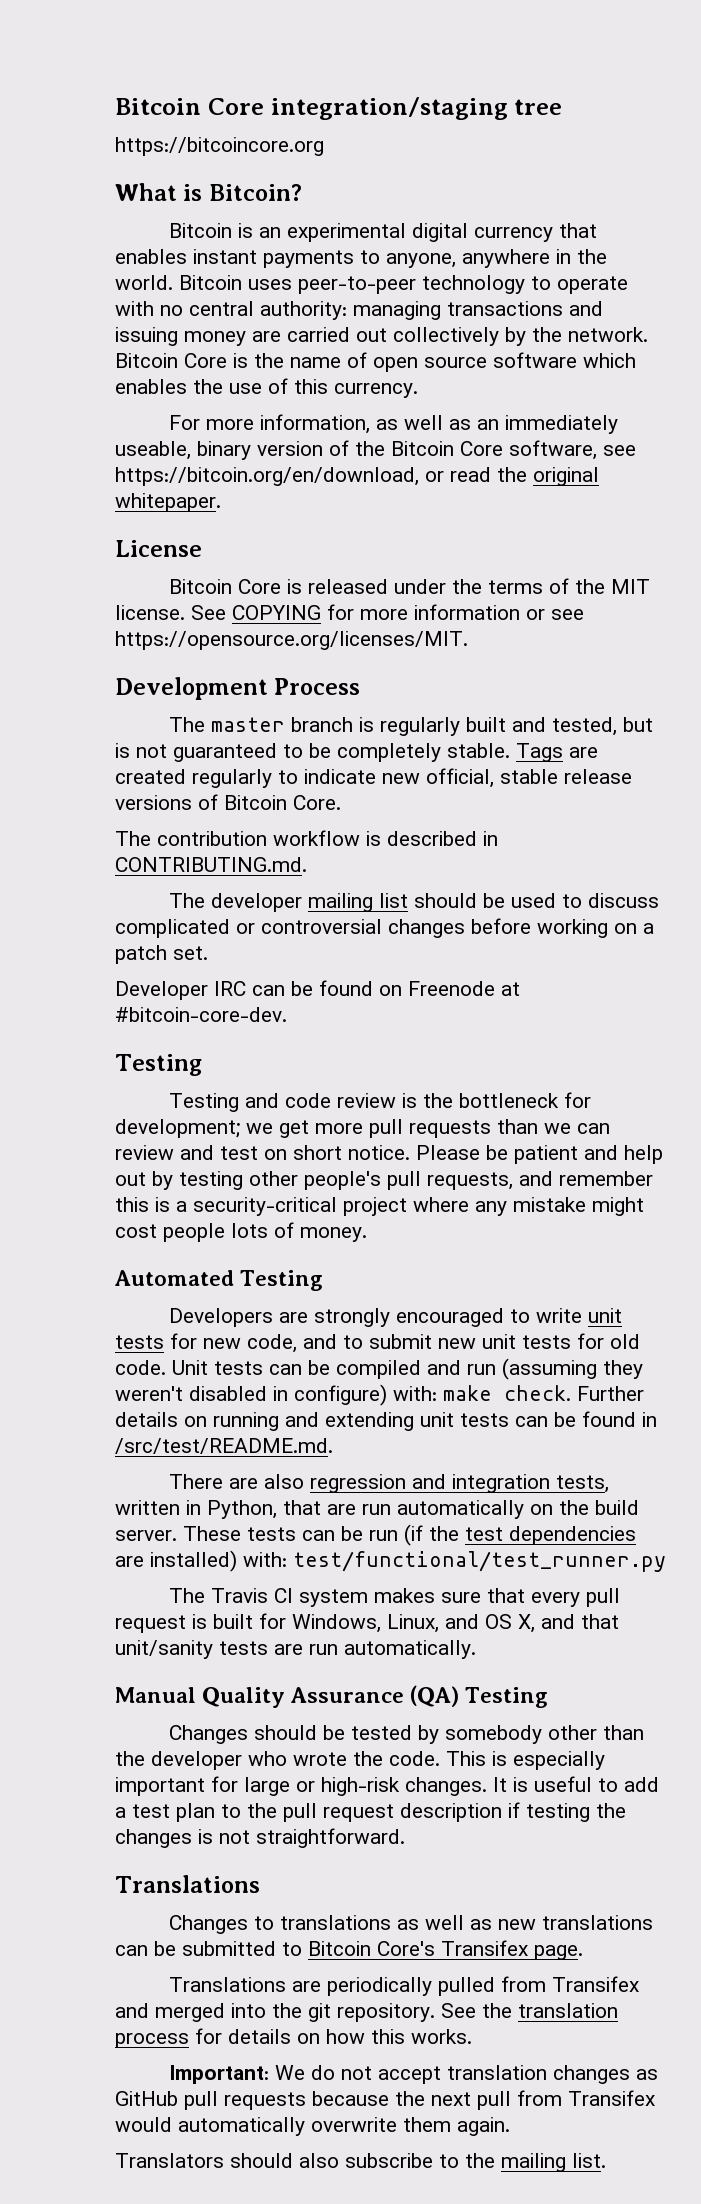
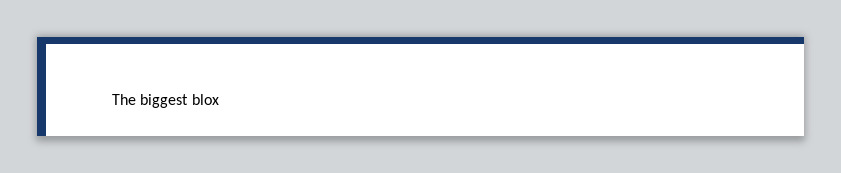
- Bitcoin Core integration/staging tree
- https://bitcoincore.org
- What is Bitcoin?
- Bitcoin is an experimental digital currency that enables instant payments to anyone, anywhere in the world. Bitcoin uses peer-to-peer technology to operate with no central authority: managing transactions and issuing money are carried out collectively by the network. Bitcoin Core is the name of open source software which enables the use of this currency.
- For more information, as well as an immediately useable, binary version of the Bitcoin Core software, see https://bitcoin.org/en/download, or read the original whitepaper.
- License
- Bitcoin Core is released under the terms of the MIT license. See COPYING for more information or see https://opensource.org/licenses/MIT.
- Development Process
- The master branch is regularly built and tested, but is not guaranteed to be completely stable. Tags are created regularly to indicate new official, stable release versions of Bitcoin Core.
- The contribution workflow is described in CONTRIBUTING.md.
- The developer mailing list should be used to discuss complicated or controversial changes before working on a patch set.
- Developer IRC can be found on Freenode at #bitcoin-core-dev.
- Testing
- Testing and code review is the bottleneck for development; we get more pull requests than we can review and test on short notice. Please be patient and help out by testing other people's pull requests, and remember this is a security-critical project where any mistake might cost people lots of money.
- Automated Testing
- Developers are strongly encouraged to write unit tests for new code, and to submit new unit tests for old code. Unit tests can be compiled and run (assuming they weren't disabled in configure) with: make check. Further details on running and extending unit tests can be found in /src/test/README.md.
- There are also regression and integration tests, written in Python, that are run automatically on the build server. These tests can be run (if the test dependencies are installed) with: test/functional/test_runner.py
- The Travis CI system makes sure that every pull request is built for Windows, Linux, and OS X, and that unit/sanity tests are run automatically.
- Manual Quality Assurance (QA) Testing
- Changes should be tested by somebody other than the developer who wrote the code. This is especially important for large or high-risk changes. It is useful to add a test plan to the pull request description if testing the changes is not straightforward.
- Translations
- Changes to translations as well as new translations can be submitted to Bitcoin Core's Transifex page.
- Translations are periodically pulled from Transifex and merged into the git repository. See the translation process for details on how this works.
- Important: We do not accept translation changes as GitHub pull requests because the next pull from Transifex would automatically overwrite them again.
- Translators should also subscribe to the mailing list.
+ The biggest blox

